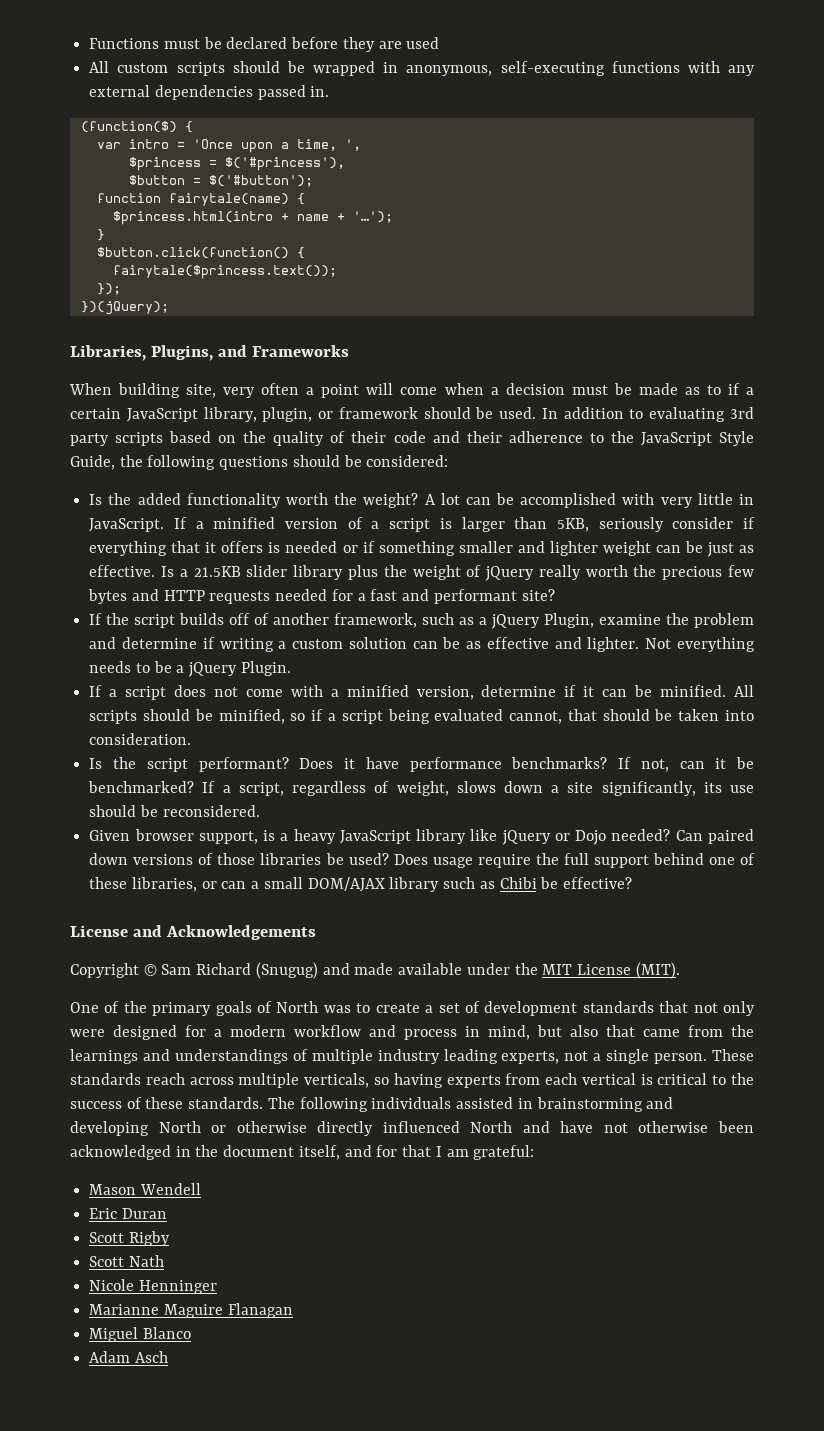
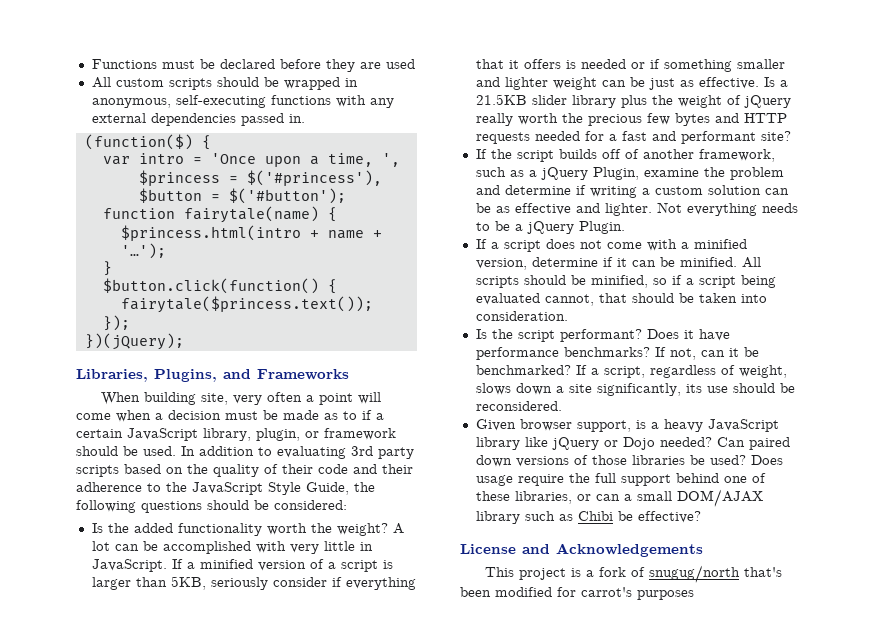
- Copyright © Sam Richard (Snugug) and made available under the MIT License (MIT).
- One of the primary goals of North was to create a set of development standards that not only were designed for a modern workflow and process in mind, but also that came from the learnings and understandings of multiple industry leading experts, not a single person. These standards reach across multiple verticals, so having experts from each vertical is critical to the success of these standards. The following individuals assisted in brainstorming and developing North or otherwise directly influenced North and have not otherwise been acknowledged in the document itself, and for that I am grateful:
- Mason Wendell
- Eric Duran
- Scott Rigby
- Scott Nath
- Nicole Henninger
- Marianne Maguire Flanagan
- Miguel Blanco
- Adam Asch
+ This project is a fork of snugug/north that's been modified for carrot's purposes

